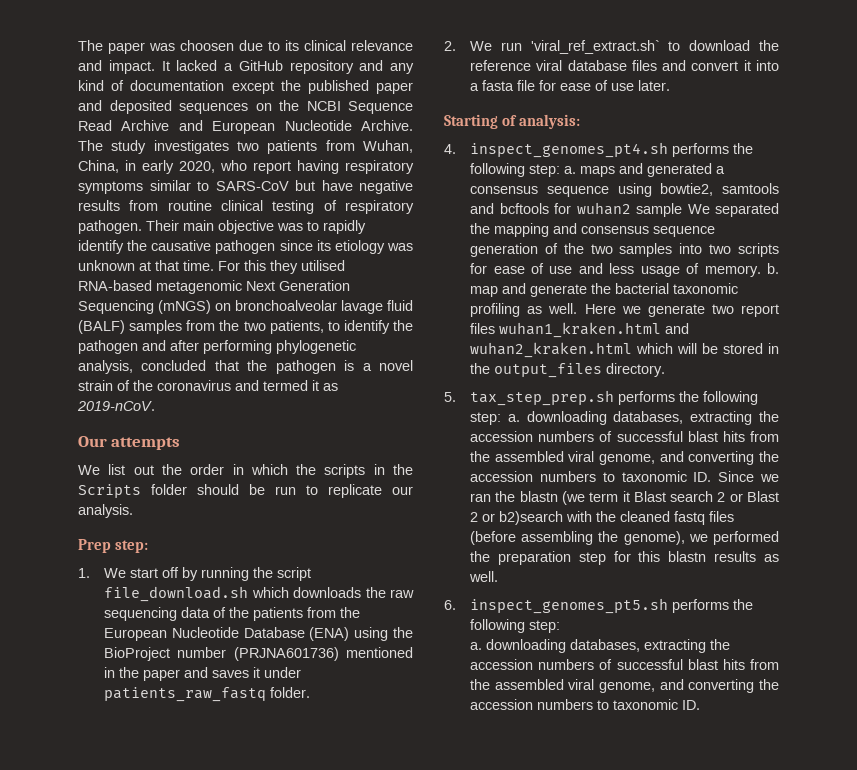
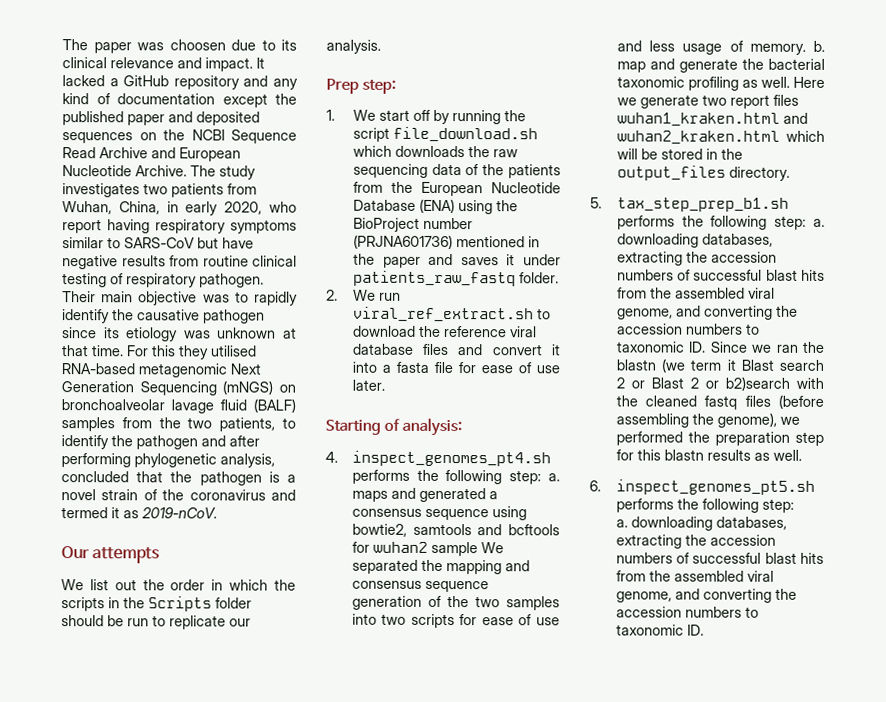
- 2. We run 'viral_ref_extract.sh` to download the reference viral database files and convert it into a fasta file for ease of use later.
+ 2. We run viral_ref_extract.sh to download the reference viral database files and convert it into a fasta file for ease of use later.
- 5. tax_step_prep.sh performs the following step:
+ 5. tax_step_prep_b1.sh performs the following step:

